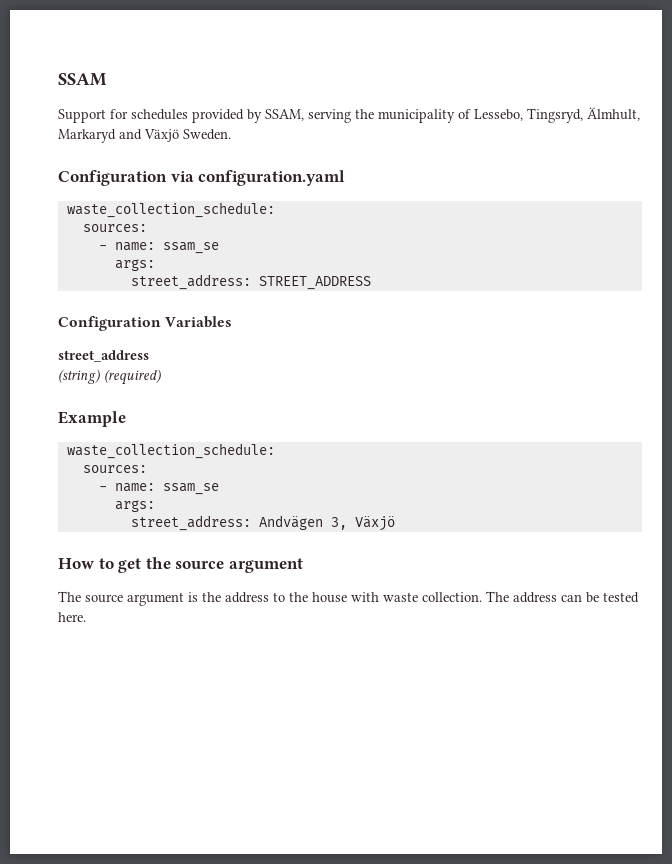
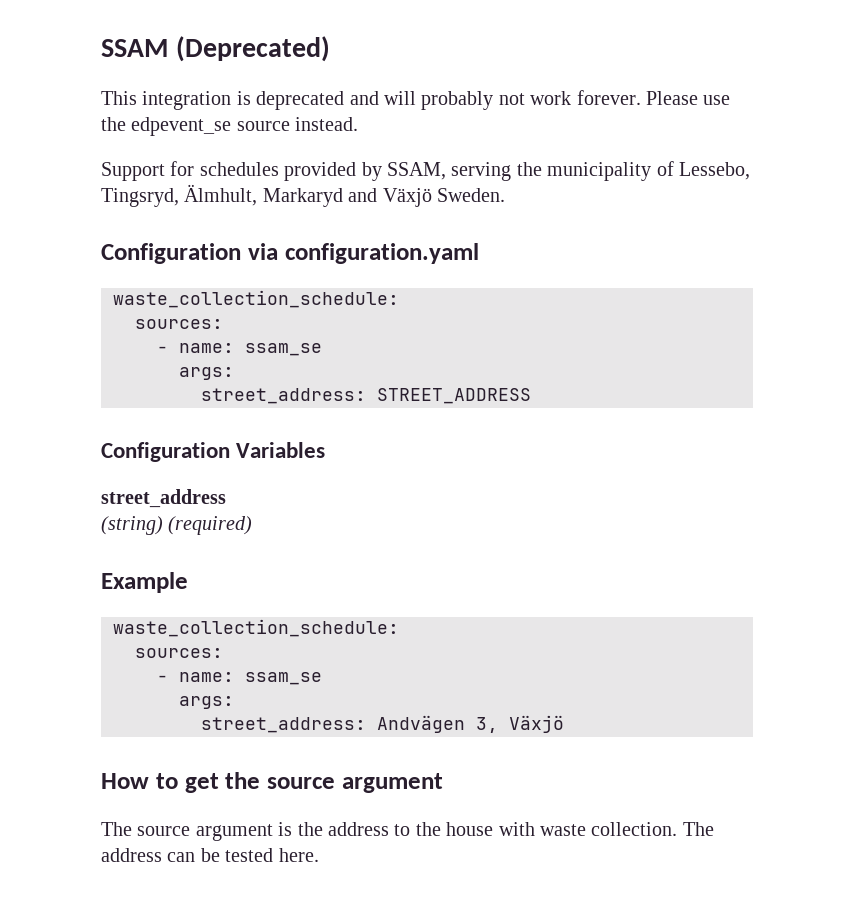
- SSAM
+ SSAM (Deprecated)
+ This integration is deprecated and will probably not work forever. Please use the edpevent_se source instead.

